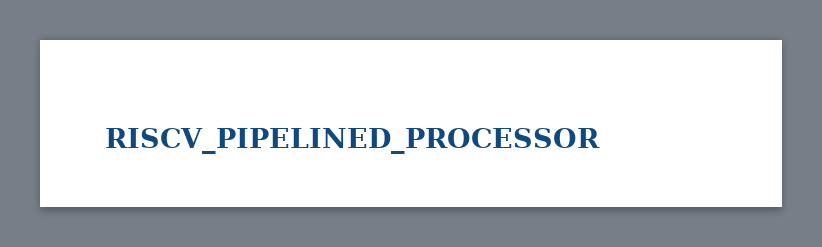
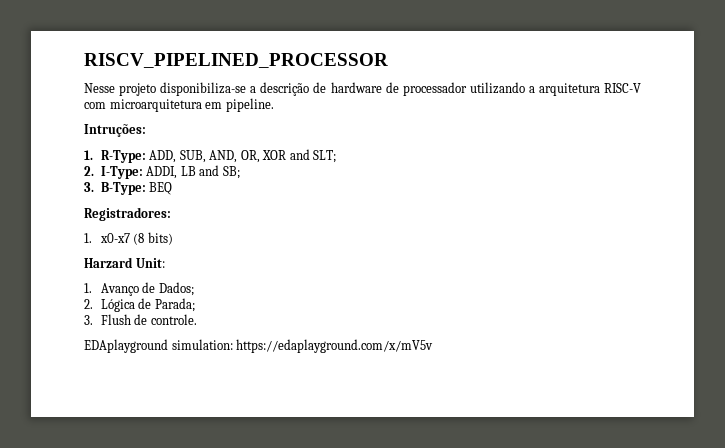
+ Nesse projeto disponibiliza-se a descrição de hardware de processador utilizando a arquitetura RISC-V com microarquitetura em pipeline.
+ Intruções:
+ 1. R-Type: ADD, SUB, AND, OR, XOR and SLT;
+ 2. I-Type: ADDI, LB and SB;
+ 3. B-Type: BEQ
+ Registradores:
+ 1. x0-x7 (8 bits)
+ Harzard Unit:
+ 1. Avanço de Dados;
+ 2. Lógica de Parada;
+ 3. Flush de controle.
+ EDAplayground simulation: https://edaplayground.com/x/mV5v

